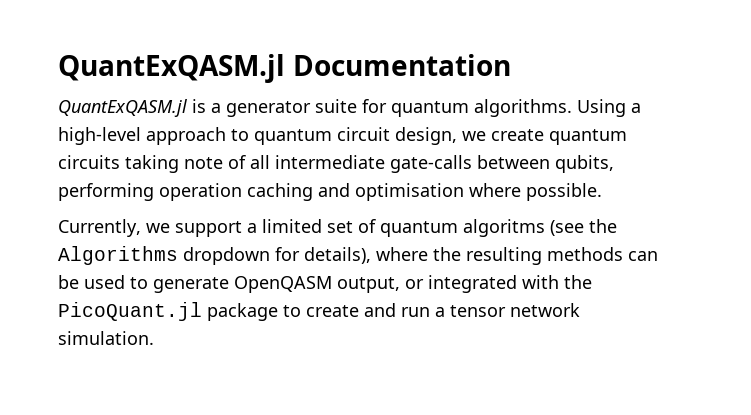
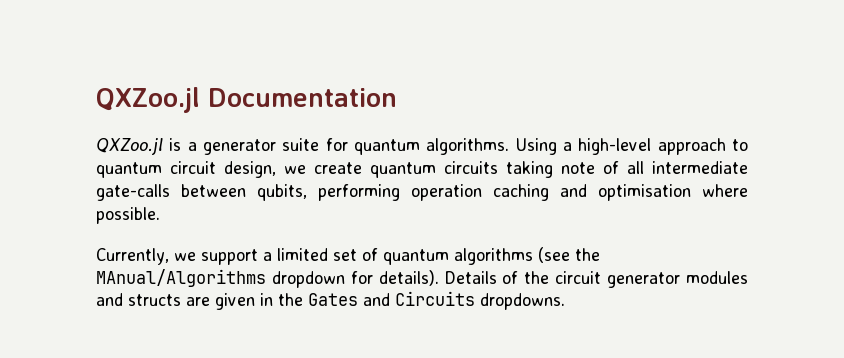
- QuantExQASM.jl Documentation
+ QXZoo.jl Documentation
- QuantExQASM.jl is a generator suite for quantum algorithms.
+ QXZoo.jl is a generator suite for quantum algorithms.
- Currently, we support a limited set of quantum algoritms (see the Algorithms dropdown for details), where the resulting methods can be used to generate OpenQASM output, or integrated with the PicoQuant.jl package to create and run a tensor network simulation.
+ Currently, we support a limited set of quantum algorithms (see the MAnual/Algorithms dropdown for details). Details of the circuit generator modules and structs are given in the Gates and Circuits dropdowns.

